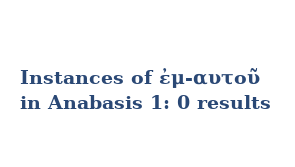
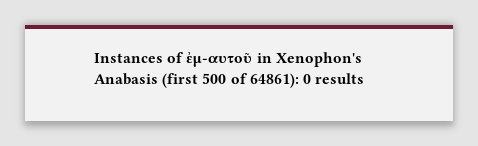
- Instances of ἐμ-αυτοῦ in Anabasis 1: 0 results
+ Instances of ἐμ-αυτοῦ in Xenophon's Anabasis (first 500 of 64861): 0 results

